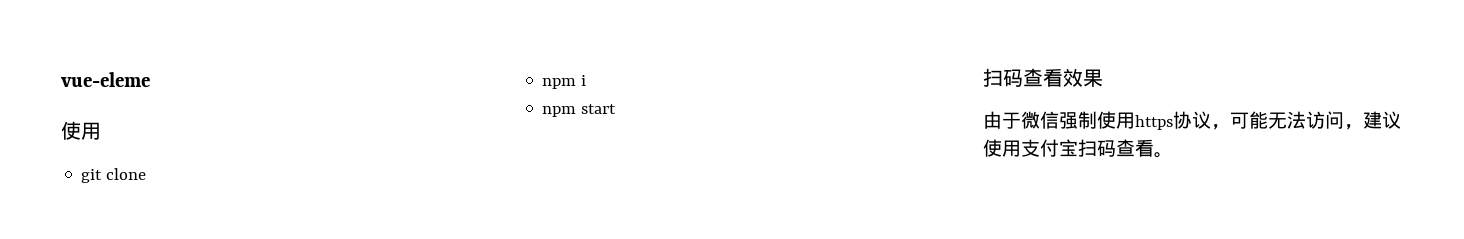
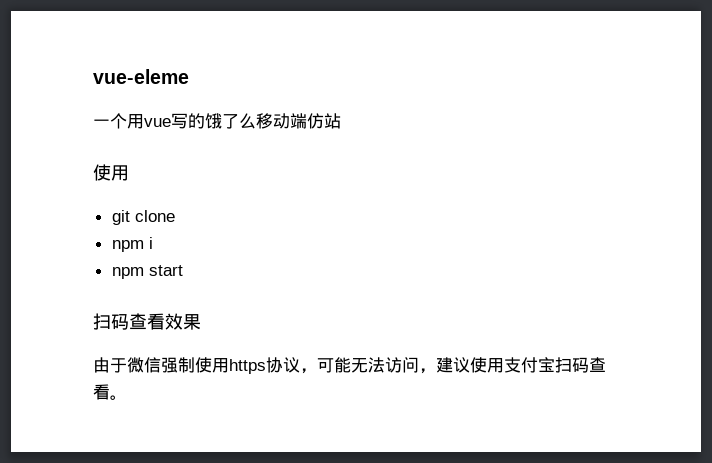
+ 一个用vue写的饿了么移动端仿站

